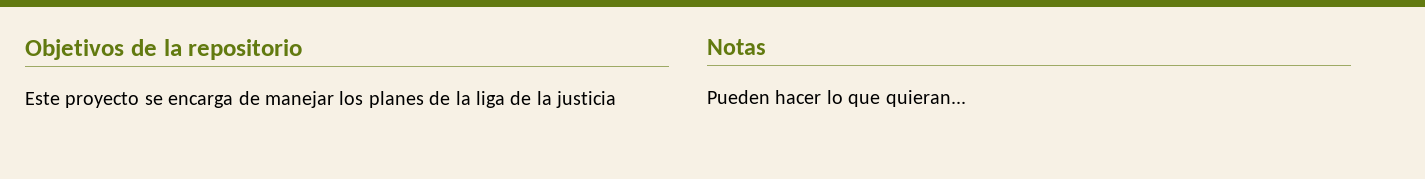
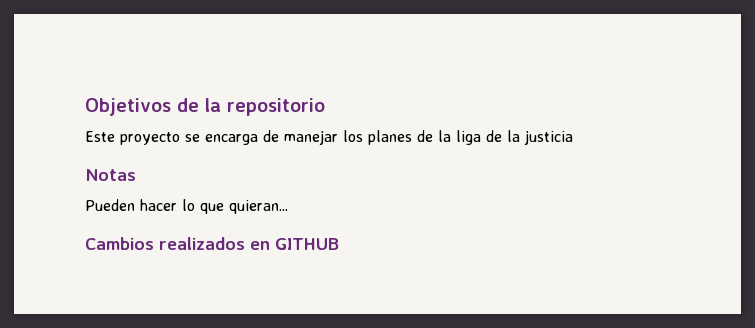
+ Cambios realizados en GITHUB

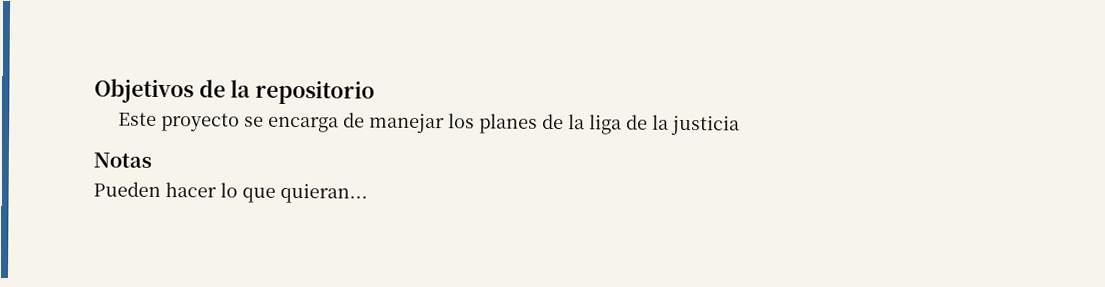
- Cambios realizados en GITHUB

